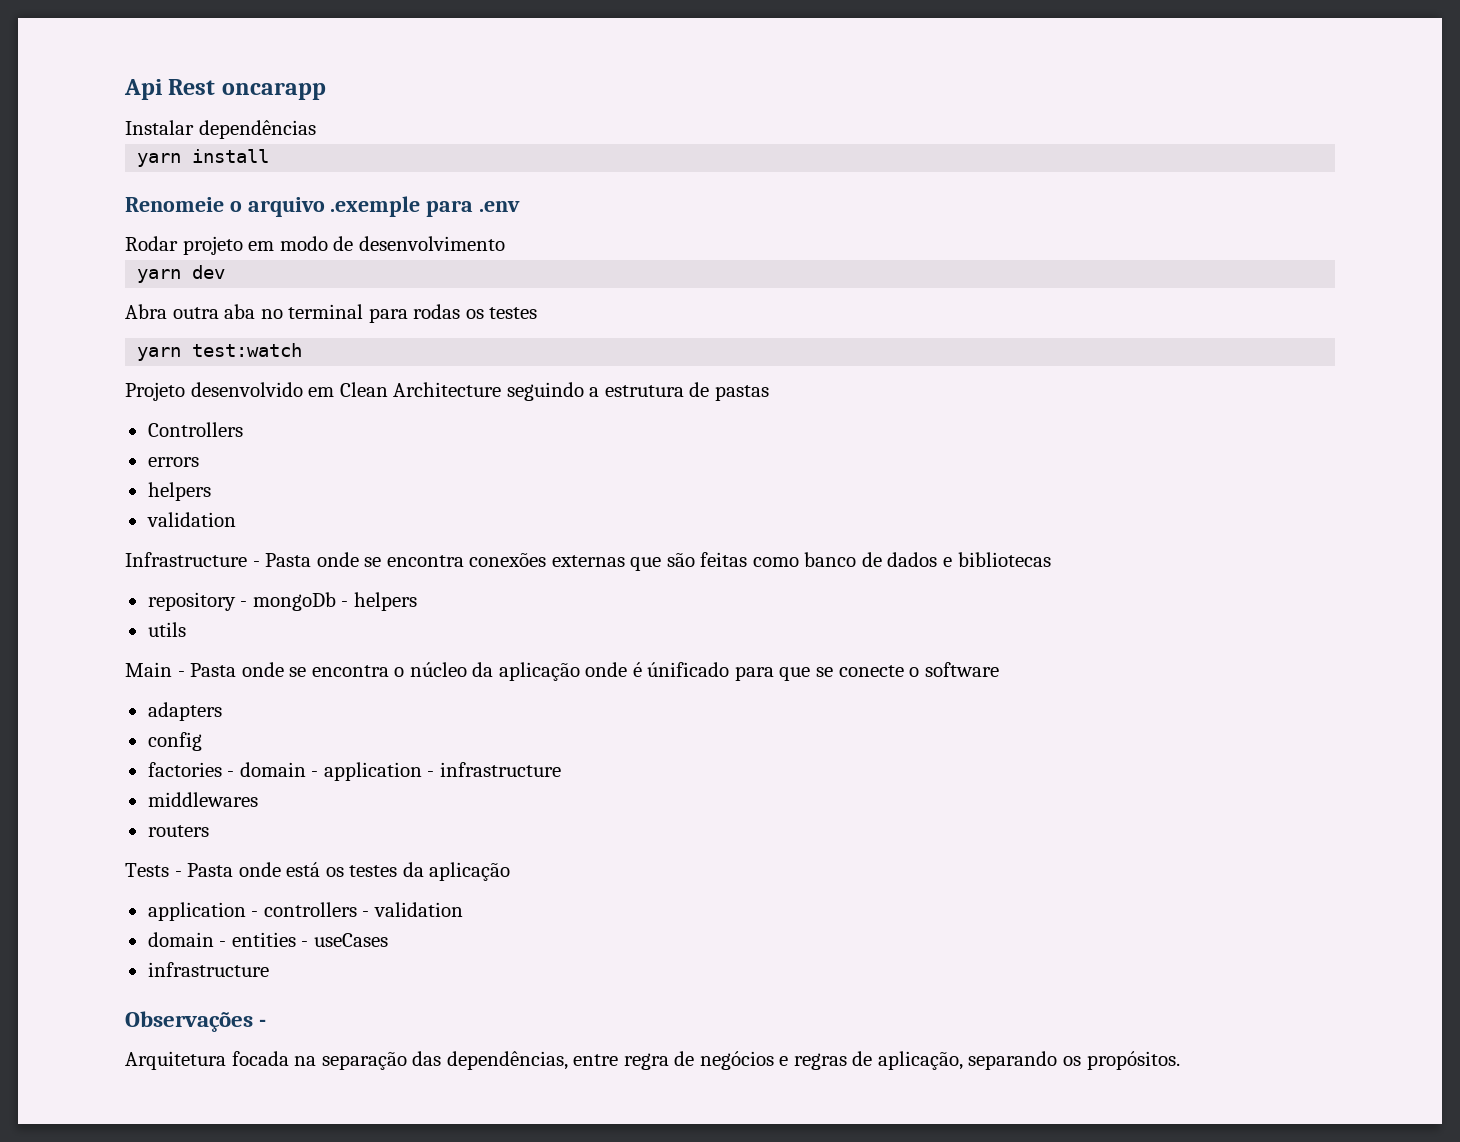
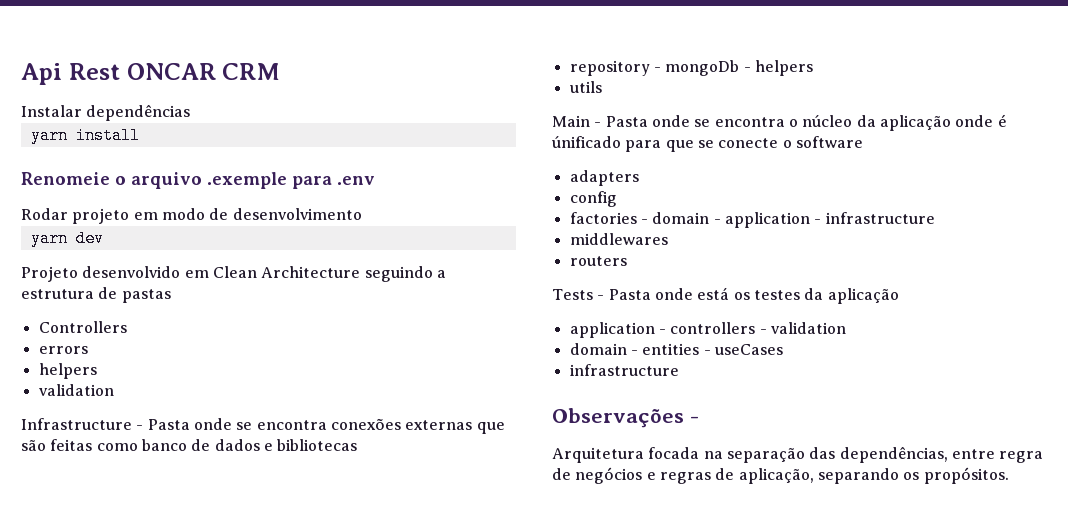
- Api Rest oncarapp
+ Api Rest ONCAR CRM
- Abra outra aba no terminal para rodas os testes
- yarn test:watch

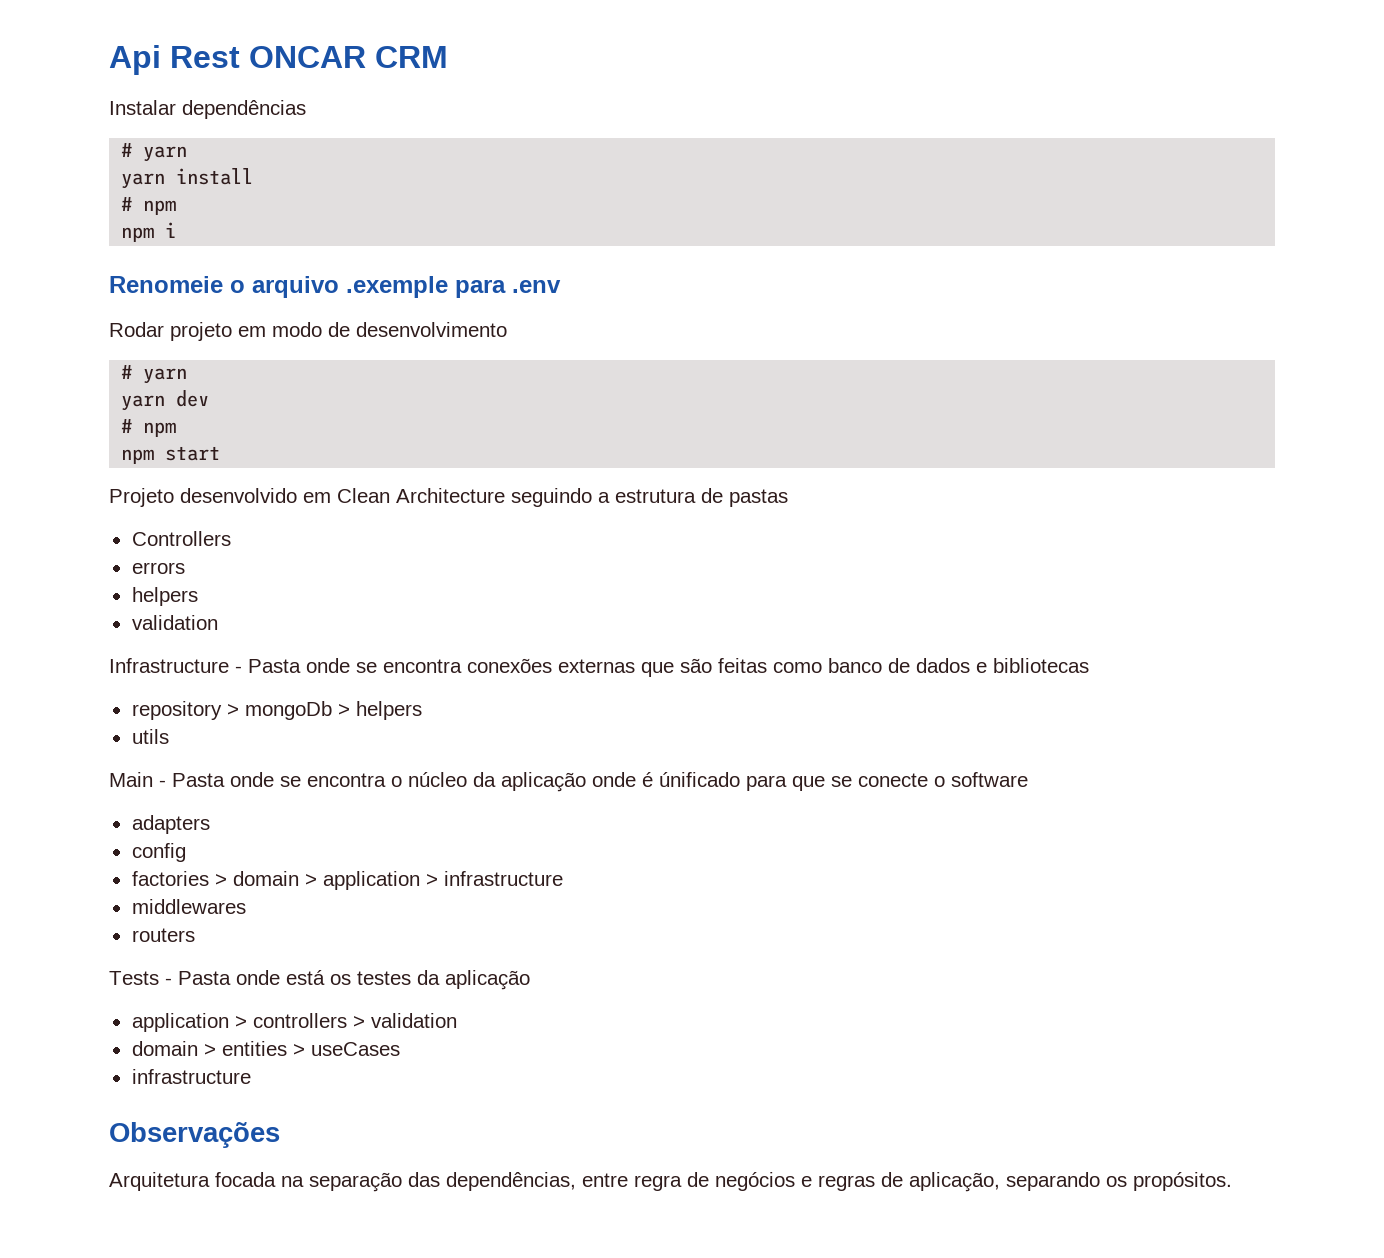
  Instalar dependências
+ # yarn
  yarn install
+ # npm
+ npm i
  Rodar projeto em modo de desenvolvimento
+ # yarn
  yarn dev
+ # npm
+ npm start
- repository - mongoDb - helpers
+ repository > mongoDb > helpers
- factories - domain - application - infrastructure
+ factories > domain > application > infrastructure
- application - controllers - validation
+ application > controllers > validation
- domain - entities - useCases
+ domain > entities > useCases
- Observações -
+ Observações

